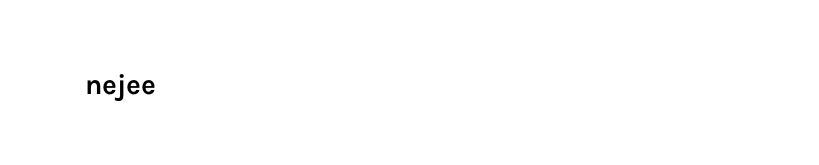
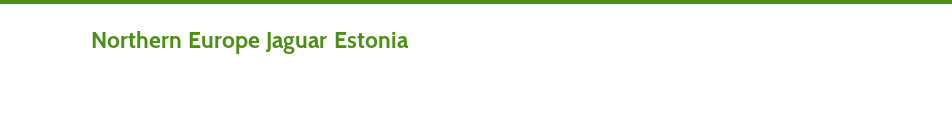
- nejee
+ Northern Europe Jaguar Estonia

